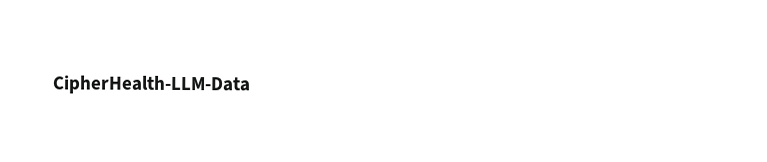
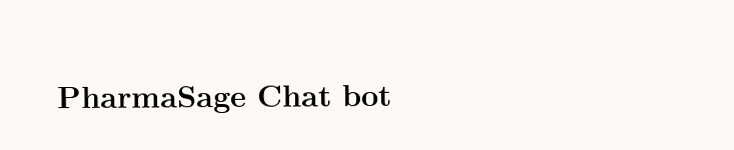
- CipherHealth-LLM-Data
+ PharmaSage Chat bot

